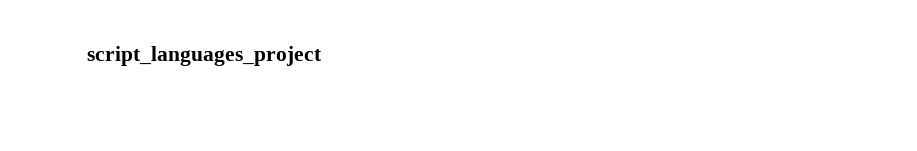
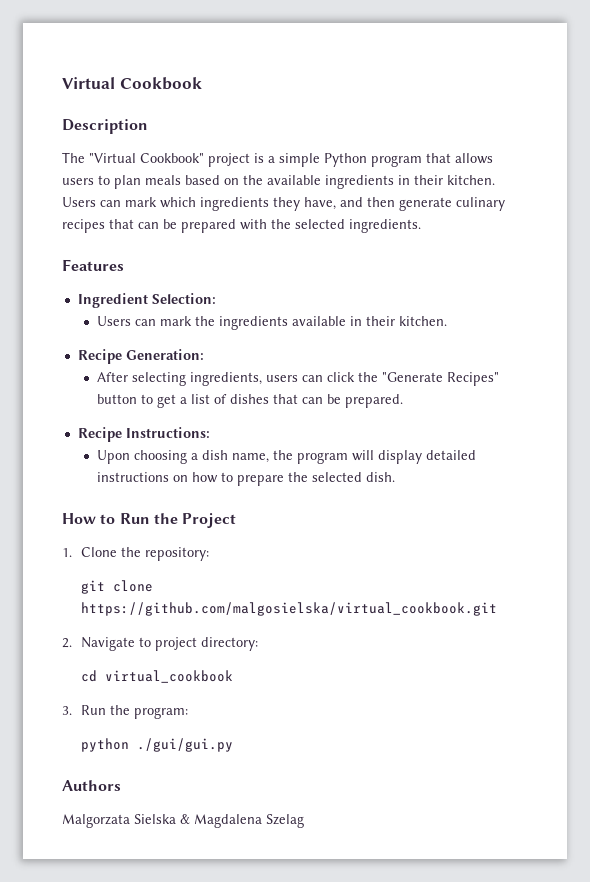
- script_languages_project
+ Virtual Cookbook
+ Description
+ The "Virtual Cookbook" project is a simple Python program that allows users to plan meals based on the available ingredients in their kitchen. Users can mark which ingredients they have, and then generate culinary recipes that can be prepared with the selected ingredients.
+ Features
+ Ingredient Selection:
+ Users can mark the ingredients available in their kitchen.
+ Recipe Generation:
+ After selecting ingredients, users can click the "Generate Recipes" button to get a list of dishes that can be prepared.
+ Recipe Instructions:
+ Upon choosing a dish name, the program will display detailed instructions on how to prepare the selected dish.
+ How to Run the Project
+ 1. Clone the repository:
+ git clone https://github.com/malgosielska/virtual_cookbook.git
+ 2. Navigate to project directory:
+ cd virtual_cookbook
+ 3. Run the program:
+ python ./gui/gui.py
+ Authors
+ Malgorzata Sielska & Magdalena Szelag

